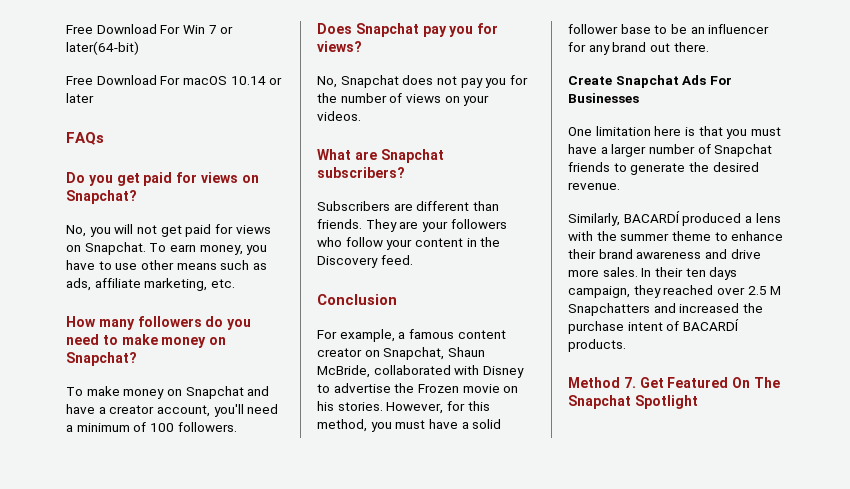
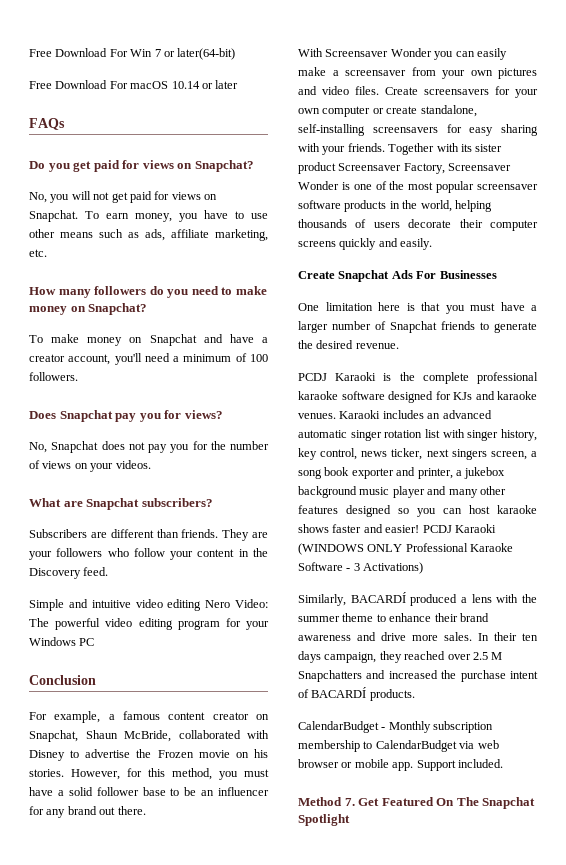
+ Simple and intuitive video editing Nero Video: The powerful video editing program for your Windows PC
+ With Screensaver Wonder you can easily make a screensaver from your own pictures and video files. Create screensavers for your own computer or create standalone, self-installing screensavers for easy sharing with your friends. Together with its sister product Screensaver Factory, Screensaver Wonder is one of the most popular screensaver software products in the world, helping thousands of users decorate their computer screens quickly and easily.
+ PCDJ Karaoki is the complete professional karaoke software designed for KJs and karaoke venues. Karaoki includes an advanced automatic singer rotation list with singer history, key control, news ticker, next singers screen, a song book exporter and printer, a jukebox background music player and many other features designed so you can host karaoke shows faster and easier! PCDJ Karaoki (WINDOWS ONLY Professional Karaoke Software - 3 Activations)
+ CalendarBudget - Monthly subscription membership to CalendarBudget via web browser or mobile app. Support included.

